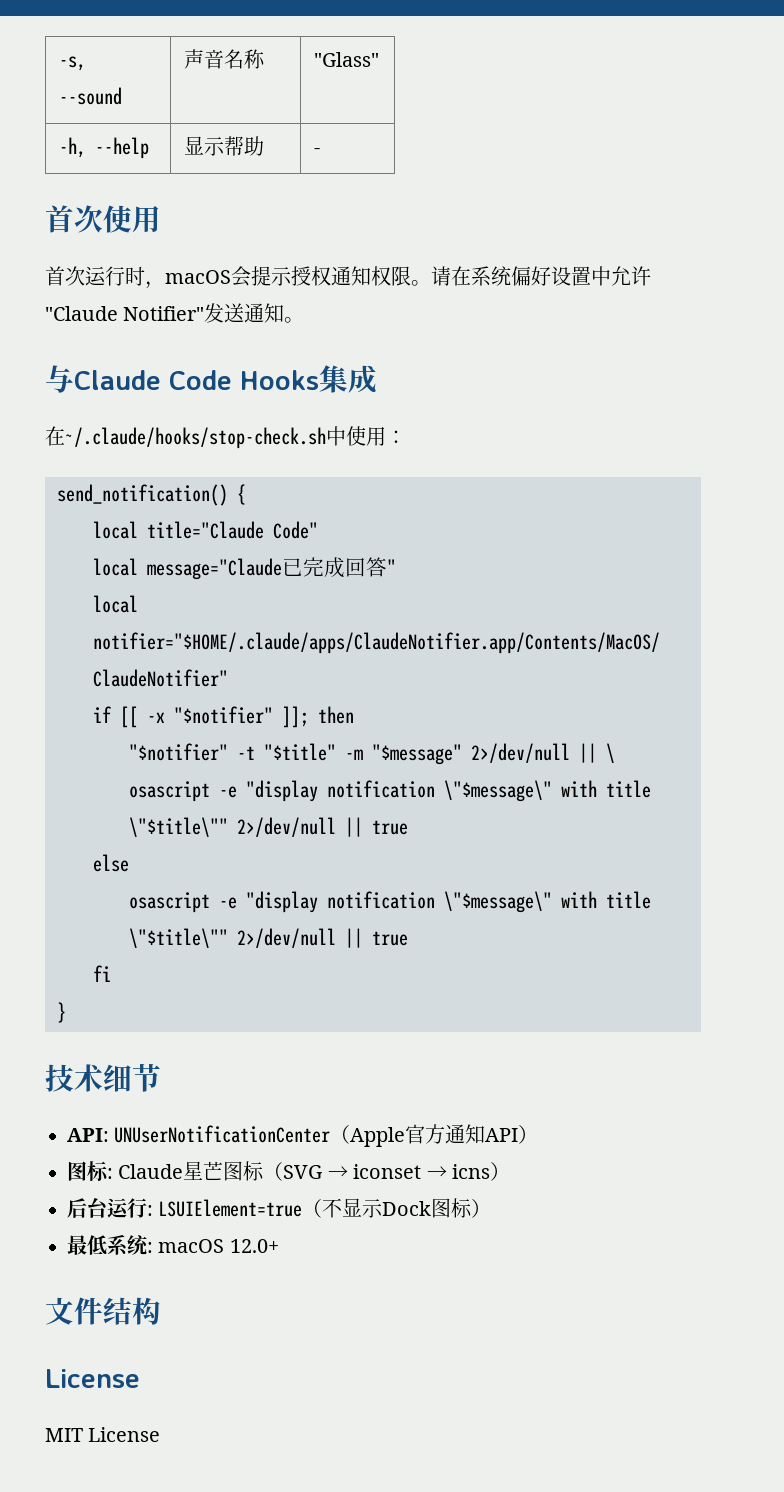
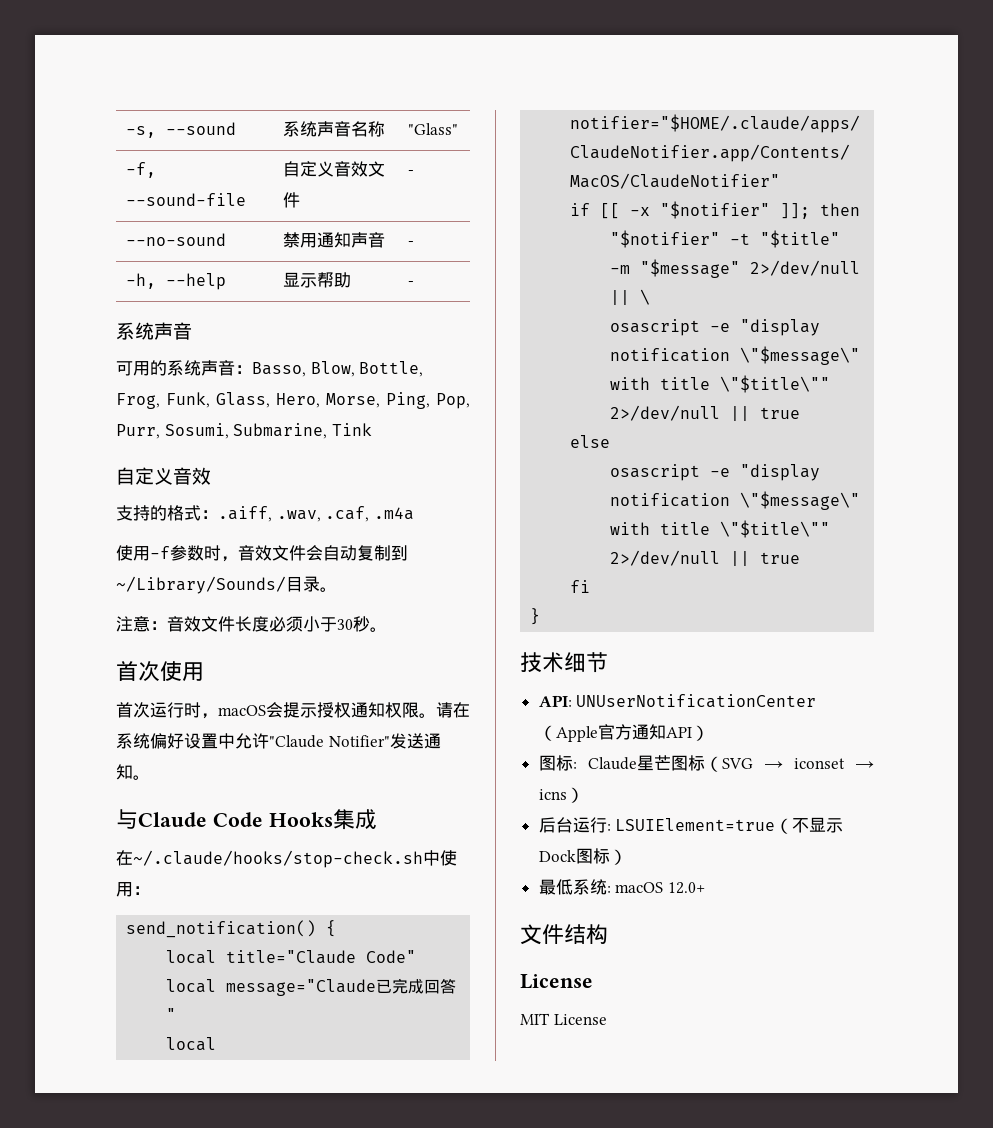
- -s, --sound | 声音名称 | "Glass"
+ -s, --sound | 系统声音名称 | "Glass"
+ -f, --sound-file | 自定义音效文件 | -
+ --no-sound | 禁用通知声音 | -
  -h, --help | 显示帮助 | -
+ 系统声音
+ 可用的系统声音：Basso, Blow, Bottle, Frog, Funk, Glass, Hero, Morse, Ping, Pop, Purr, Sosumi, Submarine, Tink
+ 自定义音效
+ 支持的格式：.aiff, .wav, .caf, .m4a
+ 使用-f参数时，音效文件会自动复制到~/Library/Sounds/目录。
+ 注意：音效文件长度必须小于30秒。

